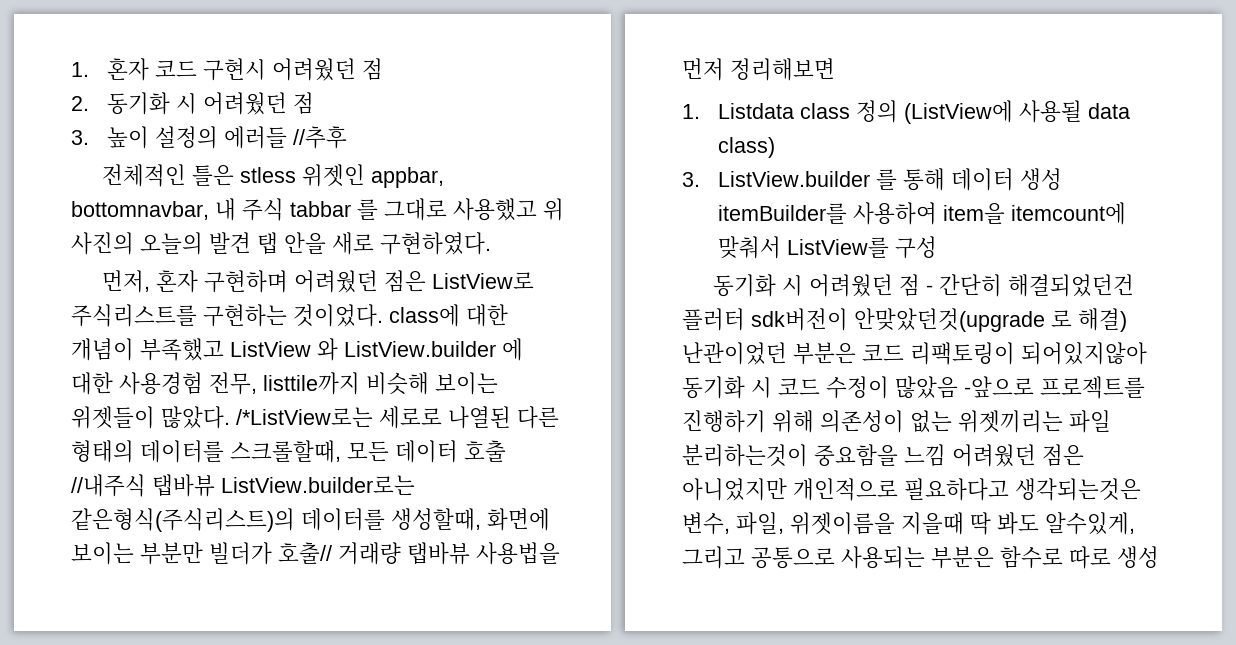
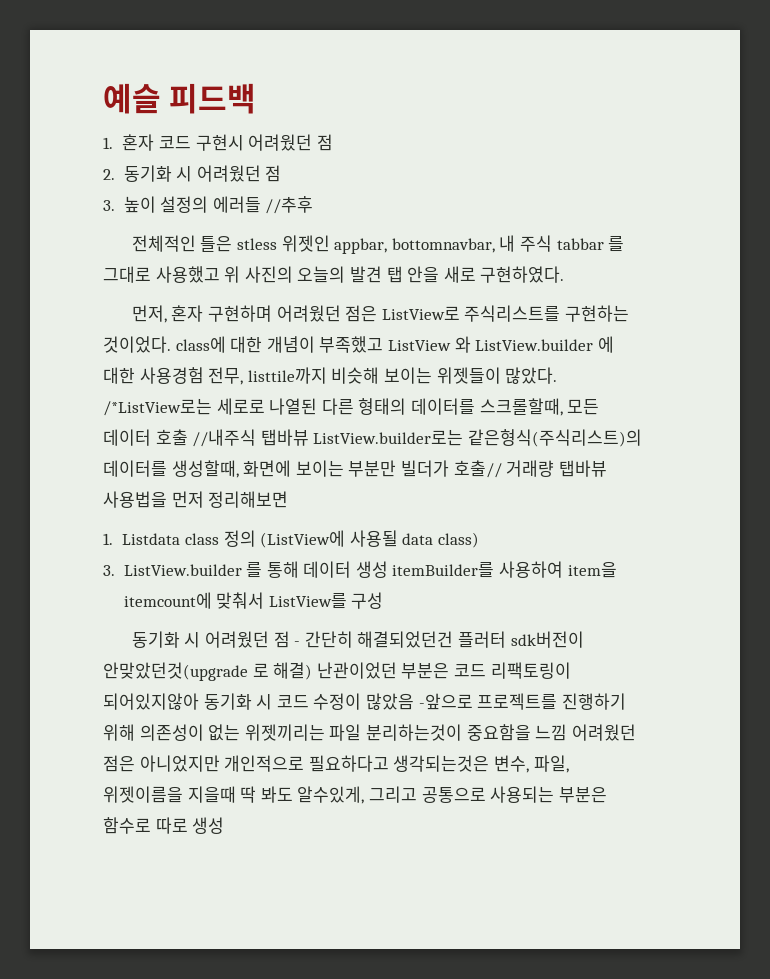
+ 예슬 피드백

